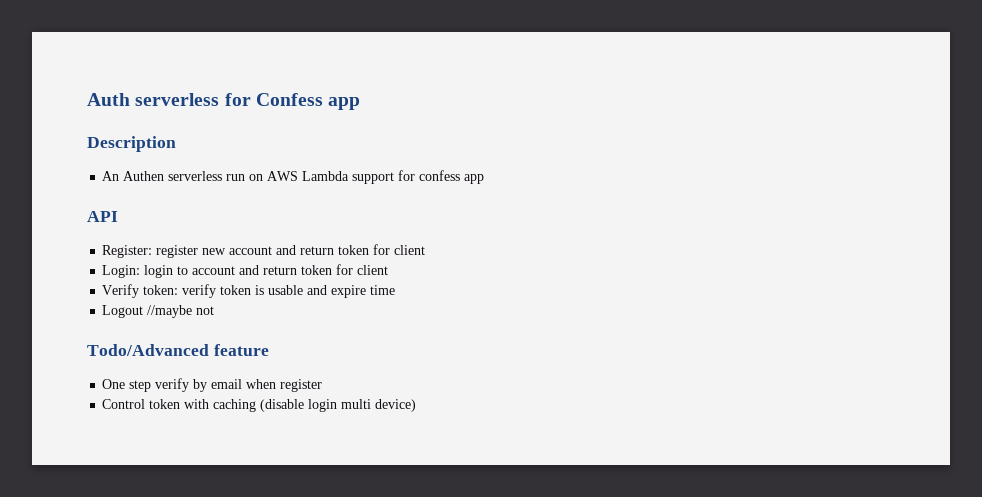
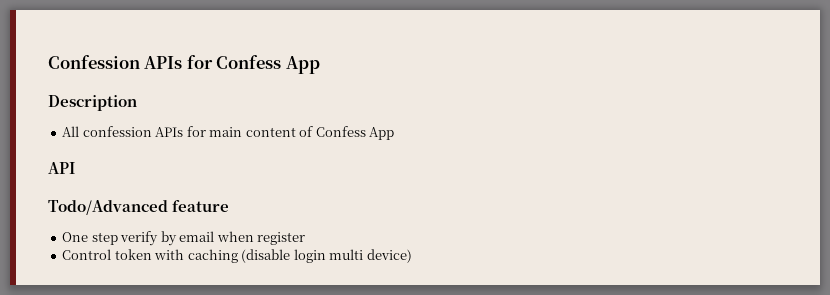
- Auth serverless for Confess app
+ Confession APIs for Confess App
- An Authen serverless run on AWS Lambda support for confess app
+ All confession APIs for main content of Confess App
  API
- Register: register new account and return token for client
- Login: login to account and return token for client
- Verify token: verify token is usable and expire time
- Logout //maybe not

